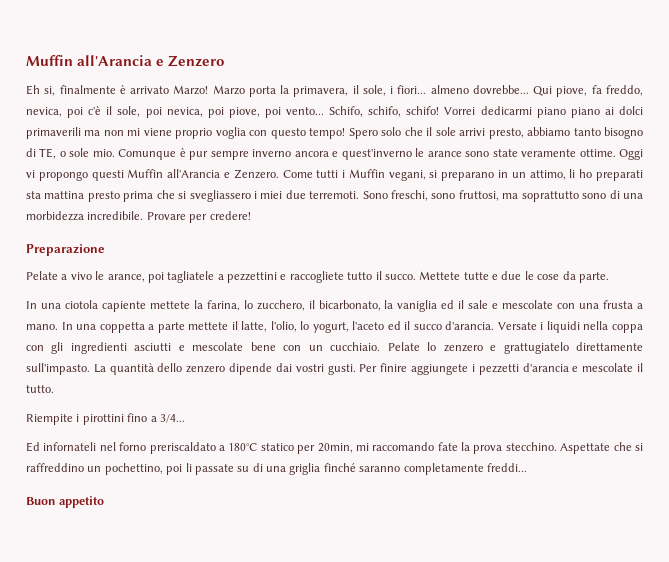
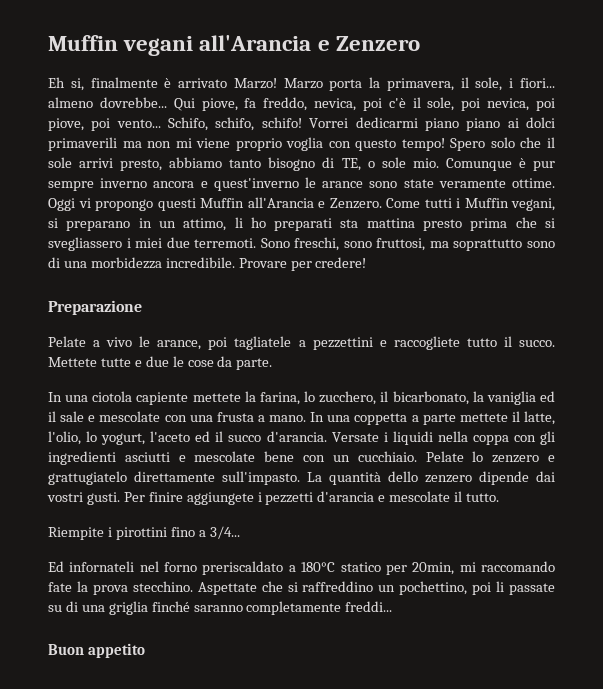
- Muffin all'Arancia e Zenzero
+ Muffin vegani all'Arancia e Zenzero

